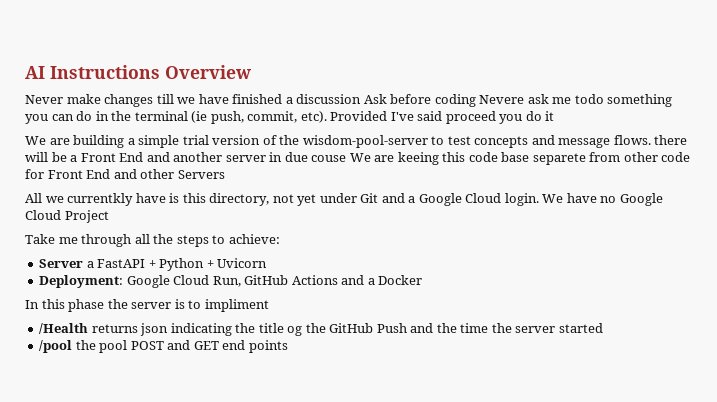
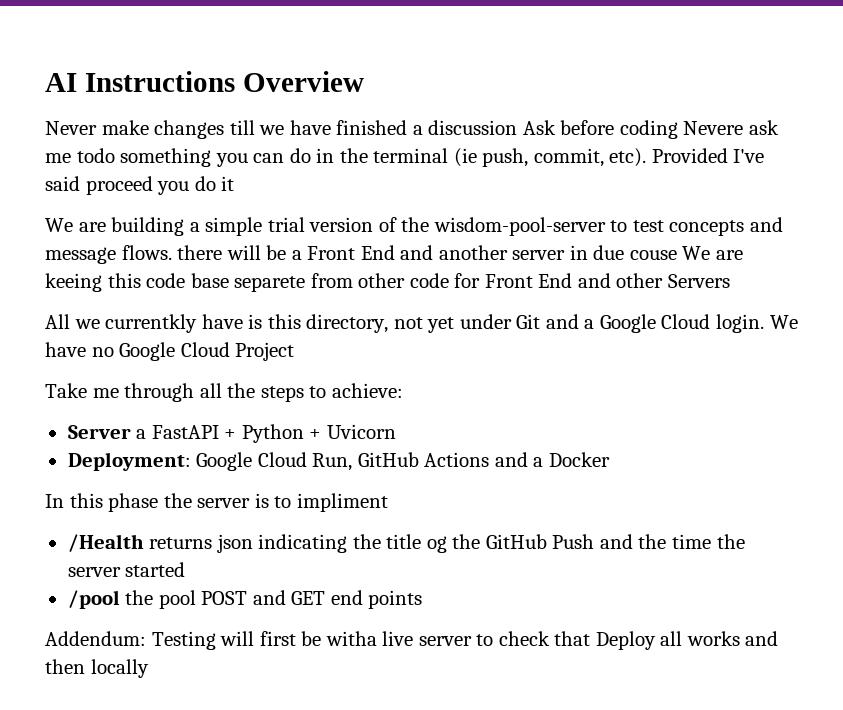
+ Addendum: Testing will first be witha live server to check that Deploy all works and then locally

